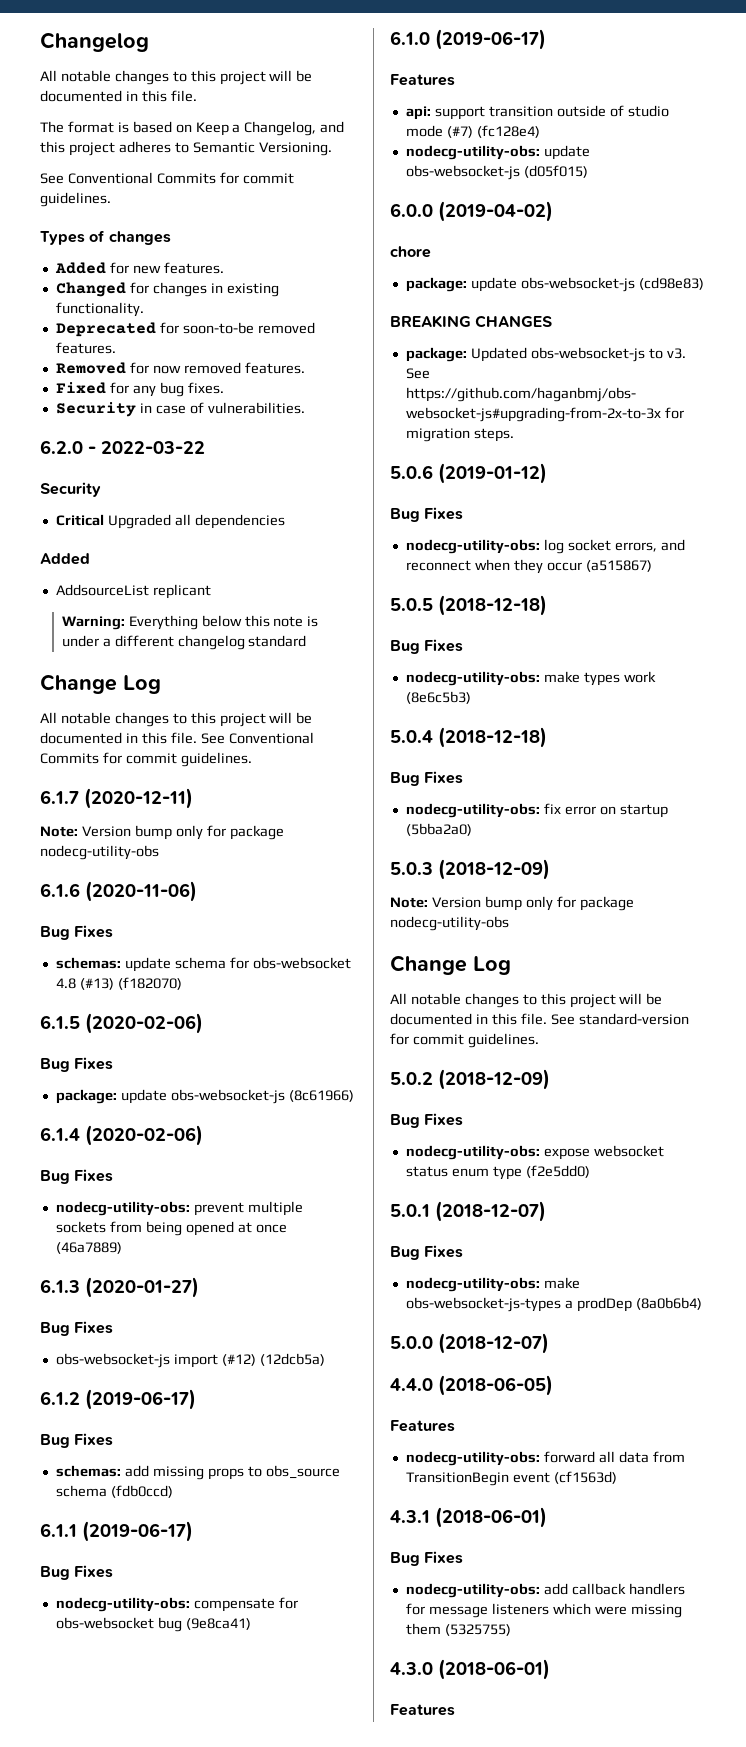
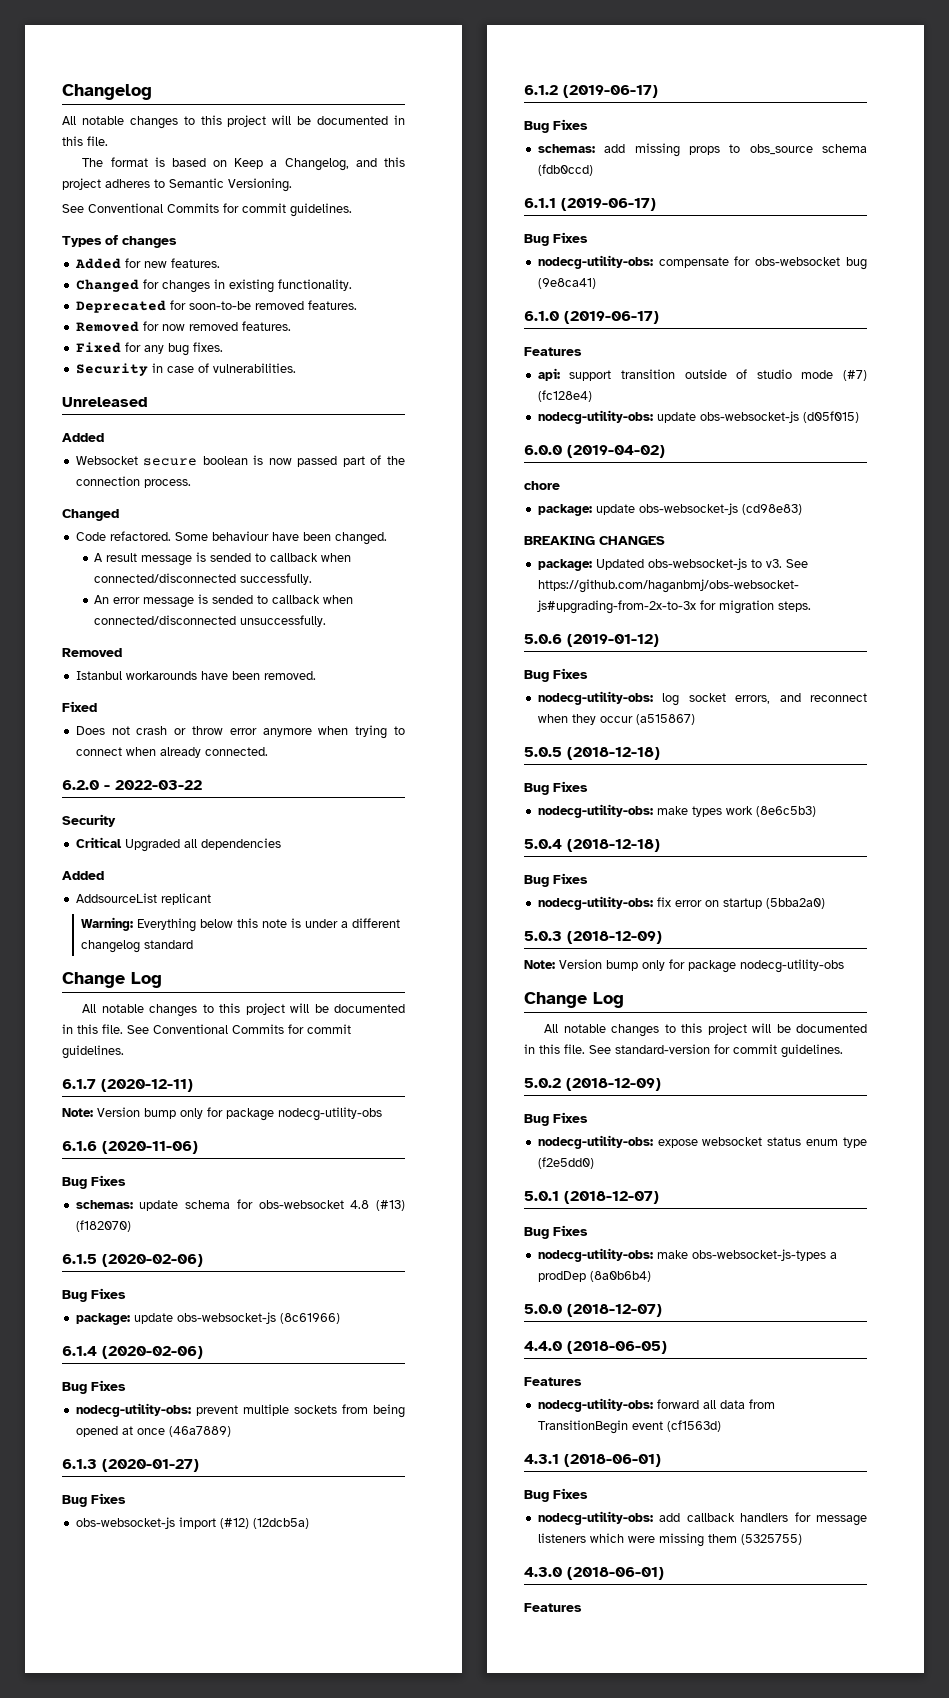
+ Unreleased
+ Added
+ Websocket secure boolean is now passed part of the connection process.
+ Changed
+ Code refactored. Some behaviour have been changed.
+ A result message is sended to callback when connected/disconnected successfully.
+ An error message is sended to callback when connected/disconnected unsuccessfully.
+ Removed
+ Istanbul workarounds have been removed.
+ Fixed
+ Does not crash or throw error anymore when trying to connect when already connected.

